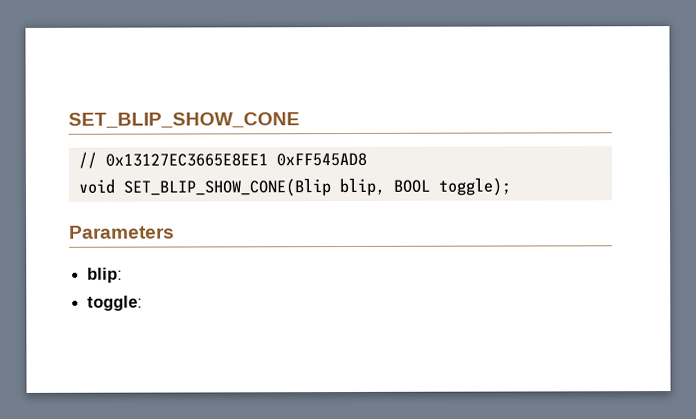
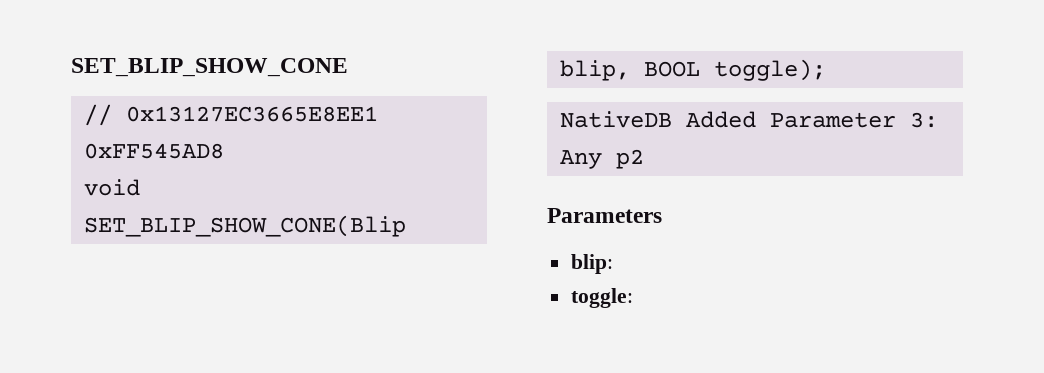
+ NativeDB Added Parameter 3: Any p2

